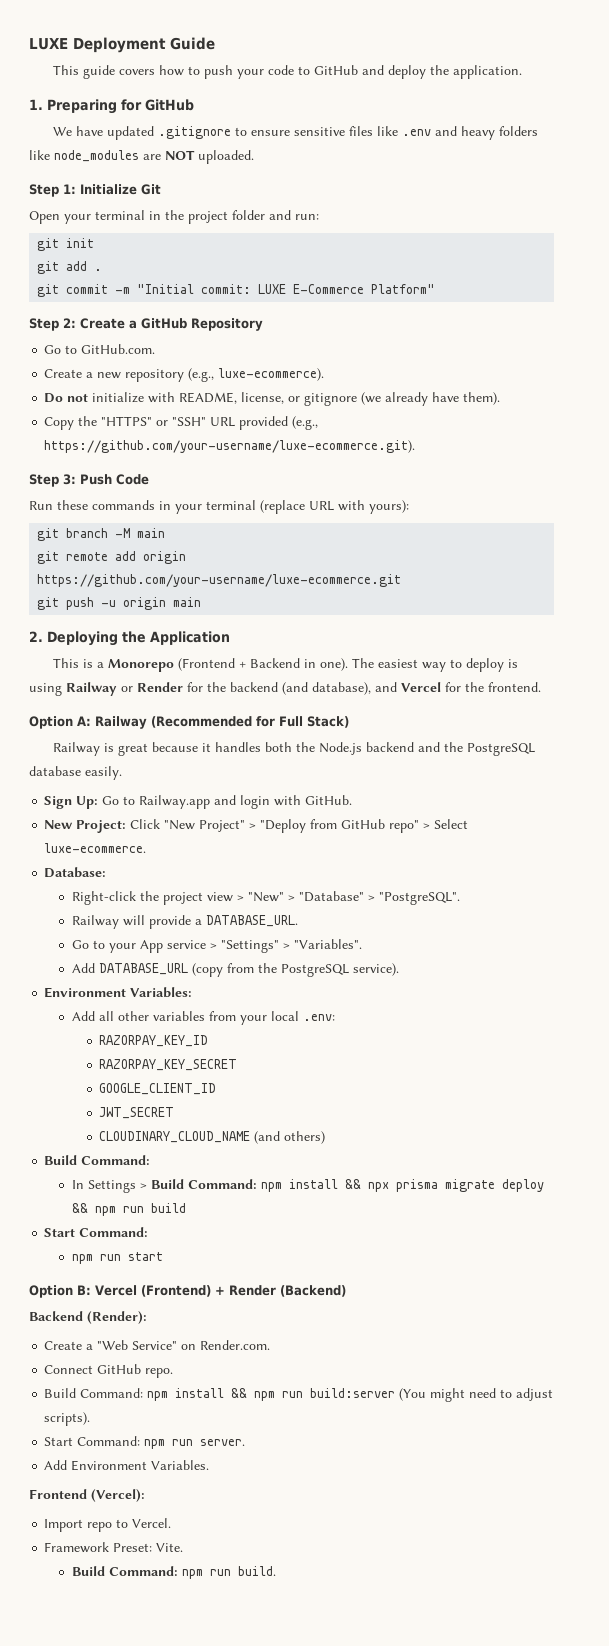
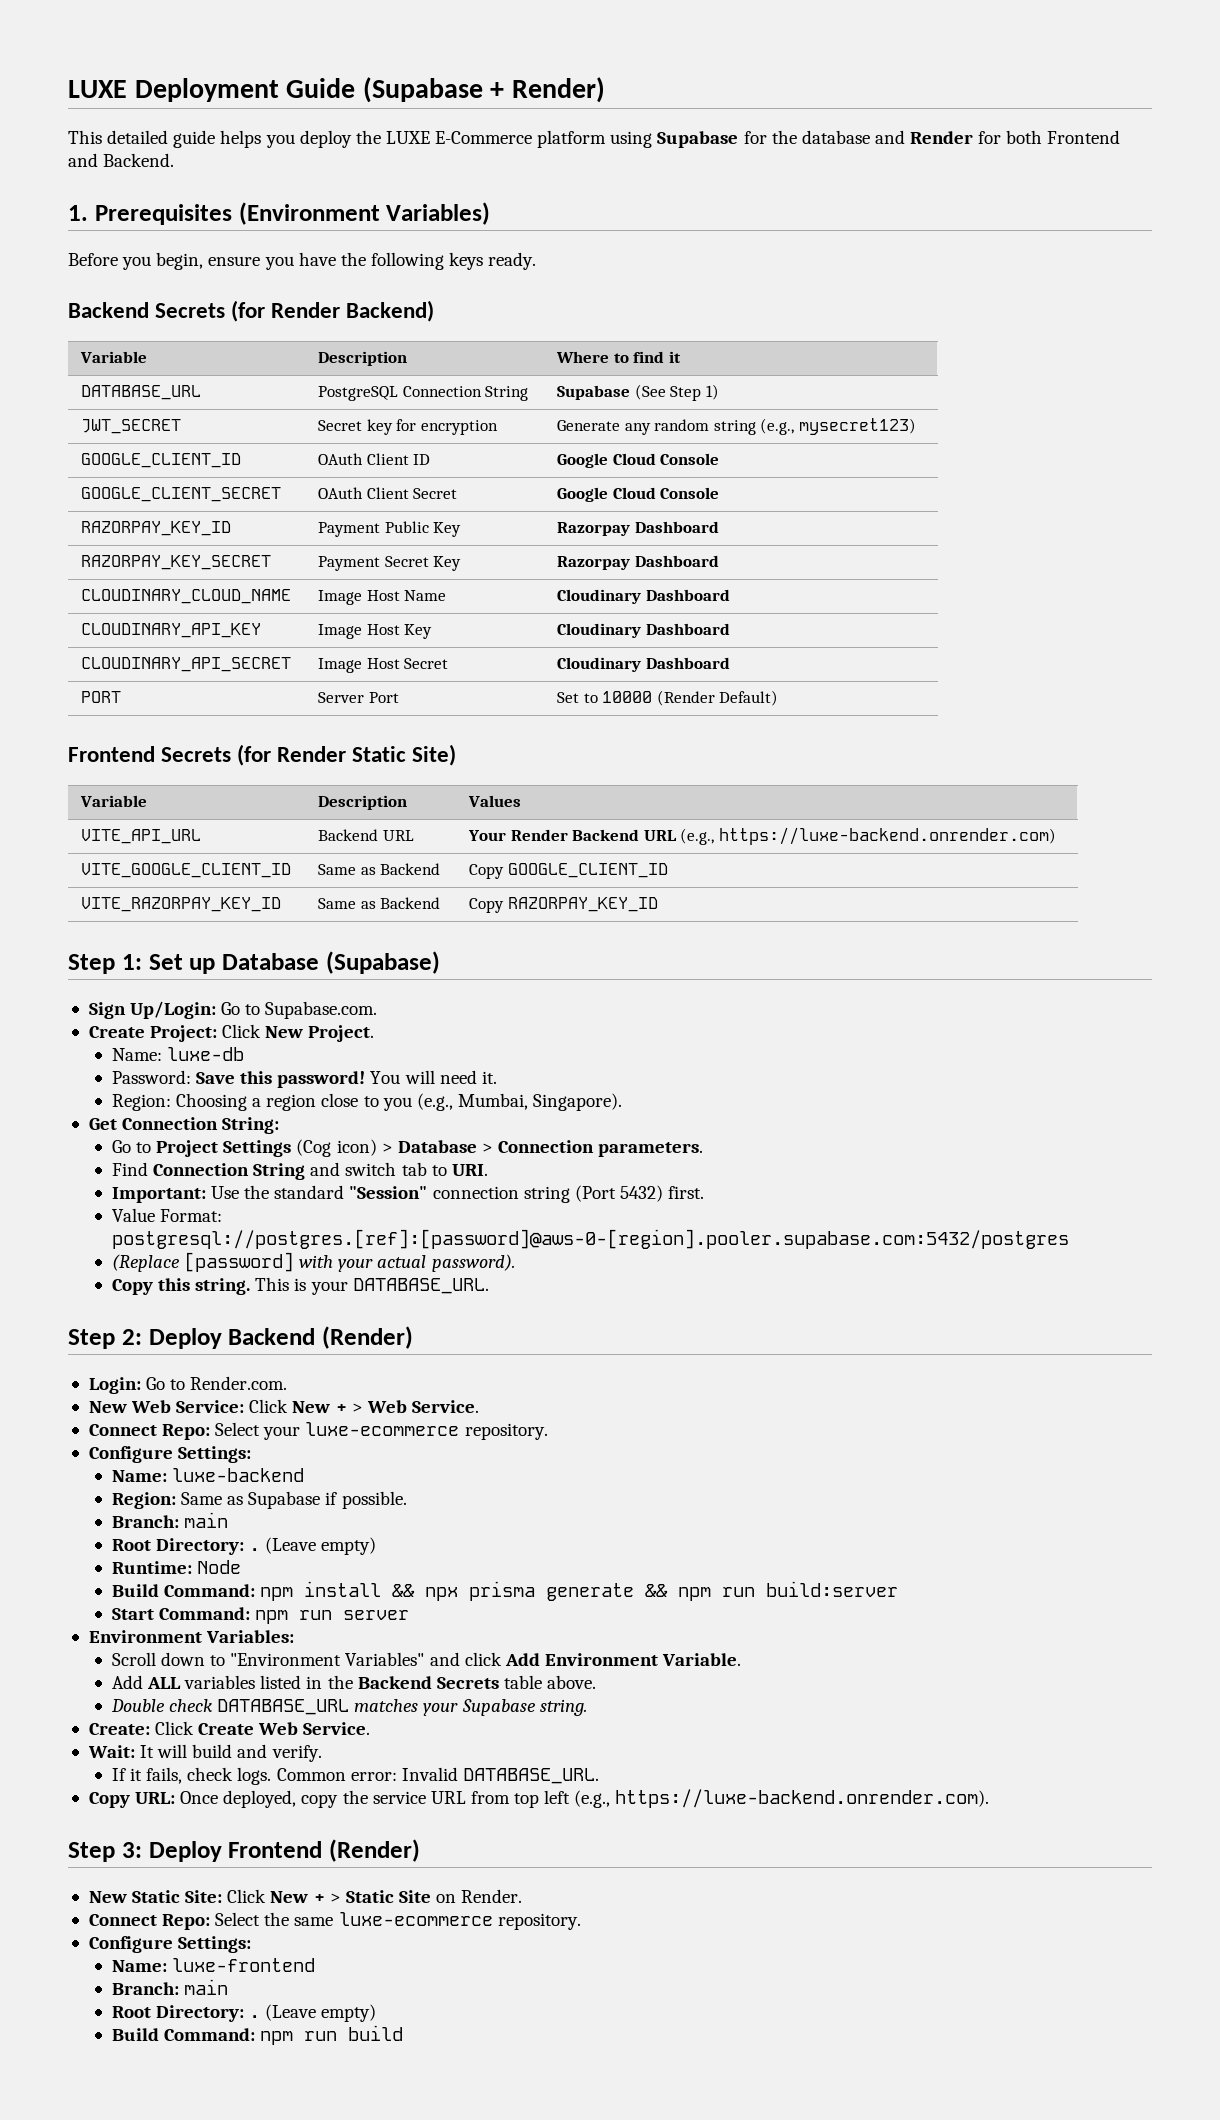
- LUXE Deployment Guide
- This guide covers how to push your code to GitHub and deploy the application.
- 1. Preparing for GitHub
- We have updated .gitignore to ensure sensitive files like .env and heavy folders like node_modules are NOT uploaded.
- Step 1: Initialize Git
- Open your terminal in the project folder and run:
- git init
- git add .
- git commit -m "Initial commit: LUXE E-Commerce Platform"
- Step 2: Create a GitHub Repository
- Go to GitHub.com.
- Create a new repository (e.g., luxe-ecommerce).
- Do not initialize with README, license, or gitignore (we already have them).
- Copy the "HTTPS" or "SSH" URL provided (e.g., https://github.com/your-username/luxe-ecommerce.git).
- Step 3: Push Code
- Run these commands in your terminal (replace URL with yours):
- git branch -M main
- git remote add origin https://github.com/your-username/luxe-ecommerce.git
- git push -u origin main
- 2. Deploying the Application
- This is a Monorepo (Frontend + Backend in one). The easiest way to deploy is using Railway or Render for the backend (and database), and Vercel for the frontend.
- Option A: Railway (Recommended for Full Stack)
- Railway is great because it handles both the Node.js backend and the PostgreSQL database easily.
- Sign Up: Go to Railway.app and login with GitHub.
- New Project: Click "New Project" > "Deploy from GitHub repo" > Select luxe-ecommerce.
- Database:
- Right-click the project view > "New" > "Database" > "PostgreSQL".
- Railway will provide a DATABASE_URL.
- Go to your App service > "Settings" > "Variables".
- Add DATABASE_URL (copy from the PostgreSQL service).
+ LUXE Deployment Guide (Supabase + Render)
+ This detailed guide helps you deploy the LUXE E-Commerce platform using Supabase for the database and Render for both Frontend and Backend.
+ 1. Prerequisites (Environment Variables)
+ Before you begin, ensure you have the following keys ready.
+ Backend Secrets (for Render Backend)
+ Variable | Description | Where to find it
+ DATABASE_URL | PostgreSQL Connection String | Supabase (See Step 1)
+ JWT_SECRET | Secret key for encryption | Generate any random string (e.g., mysecret123)
+ GOOGLE_CLIENT_ID | OAuth Client ID | Google Cloud Console
+ GOOGLE_CLIENT_SECRET | OAuth Client Secret | Google Cloud Console
+ RAZORPAY_KEY_ID | Payment Public Key | Razorpay Dashboard
+ RAZORPAY_KEY_SECRET | Payment Secret Key | Razorpay Dashboard
+ CLOUDINARY_CLOUD_NAME | Image Host Name | Cloudinary Dashboard
+ CLOUDINARY_API_KEY | Image Host Key | Cloudinary Dashboard
+ CLOUDINARY_API_SECRET | Image Host Secret | Cloudinary Dashboard
+ PORT | Server Port | Set to 10000 (Render Default)
+ Frontend Secrets (for Render Static Site)
+ Variable | Description | Values
+ VITE_API_URL | Backend URL | Your Render Backend URL (e.g., https://luxe-backend.onrender.com)
+ VITE_GOOGLE_CLIENT_ID | Same as Backend | Copy GOOGLE_CLIENT_ID
+ VITE_RAZORPAY_KEY_ID | Same as Backend | Copy RAZORPAY_KEY_ID
+ Step 1: Set up Database (Supabase)
+ Sign Up/Login: Go to Supabase.com.
+ Create Project: Click New Project.
+ Name: luxe-db
+ Password: Save this password! You will need it.
+ Region: Choosing a region close to you (e.g., Mumbai, Singapore).
+ Get Connection String:
+ Go to Project Settings (Cog icon) > Database > Connection parameters.
+ Find Connection String and switch tab to URI.
+ Important: Use the standard "Session" connection string (Port 5432) first.
+ Value Format: postgresql://postgres.[ref]:[password]@aws-0-[region].pooler.supabase.com:5432/postgres
+ (Replace [password] with your actual password).
+ Copy this string. This is your DATABASE_URL.
+ Step 2: Deploy Backend (Render)
+ Login: Go to Render.com.
+ New Web Service: Click New + > Web Service.
+ Connect Repo: Select your luxe-ecommerce repository.
+ Configure Settings:
+ Name: luxe-backend
+ Region: Same as Supabase if possible.
+ Branch: main
+ Root Directory: . (Leave empty)
+ Runtime: Node
+ Build Command: npm install && npx prisma generate && npm run build:server
+ Start Command: npm run server
  Environment Variables:
- Add all other variables from your local .env:
- RAZORPAY_KEY_ID
- RAZORPAY_KEY_SECRET
- GOOGLE_CLIENT_ID
- JWT_SECRET
- CLOUDINARY_CLOUD_NAME (and others)
- Build Command:
- In Settings > Build Command: npm install && npx prisma migrate deploy && npm run build
- Start Command:
- npm run start
- Option B: Vercel (Frontend) + Render (Backend)
- Backend (Render):
- Create a "Web Service" on Render.com.
- Connect GitHub repo.
- Build Command: npm install && npm run build:server (You might need to adjust scripts).
- Start Command: npm run server.
- Add Environment Variables.
- Frontend (Vercel):
- Import repo to Vercel.
- Framework Preset: Vite.
+ Scroll down to "Environment Variables" and click Add Environment Variable.
+ Add ALL variables listed in the Backend Secrets table above.
+ Double check DATABASE_URL matches your Supabase string.
+ Create: Click Create Web Service.
+ Wait: It will build and verify.
+ If it fails, check logs. Common error: Invalid DATABASE_URL.
+ Copy URL: Once deployed, copy the service URL from top left (e.g., https://luxe-backend.onrender.com).
+ Step 3: Deploy Frontend (Render)
+ New Static Site: Click New + > Static Site on Render.
+ Connect Repo: Select the same luxe-ecommerce repository.
+ Configure Settings:
+ Name: luxe-frontend
+ Branch: main
+ Root Directory: . (Leave empty)
- Build Command: npm run build.
+ Build Command: npm run build

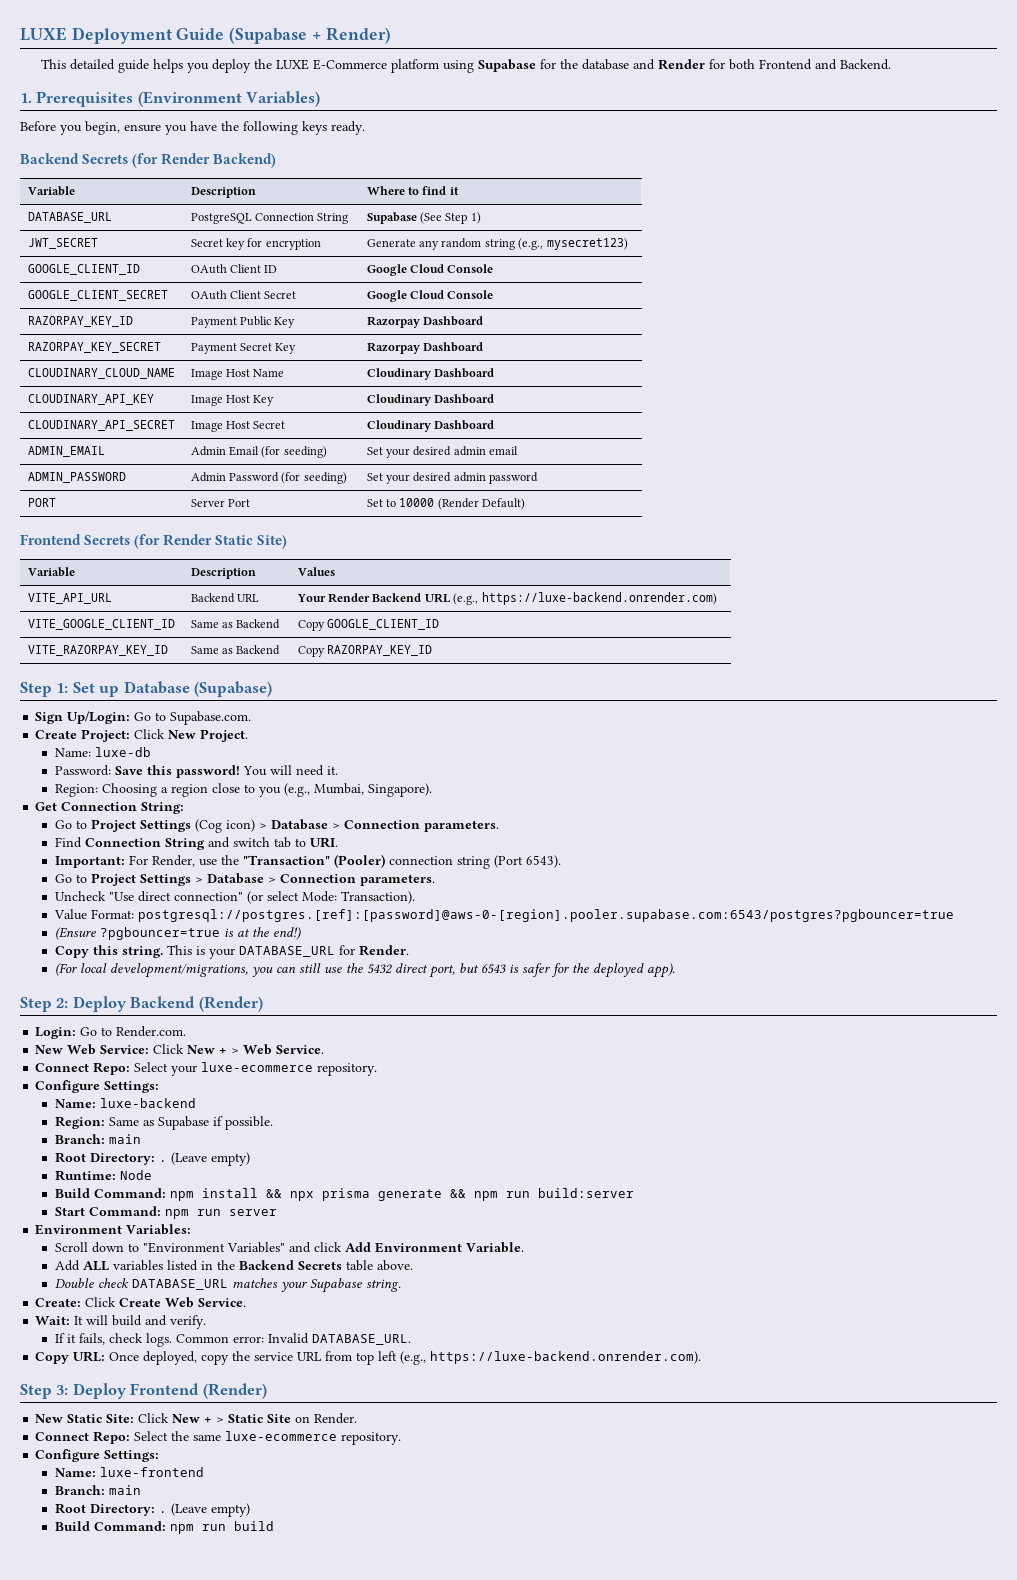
+ ADMIN_EMAIL | Admin Email (for seeding) | Set your desired admin email
+ ADMIN_PASSWORD | Admin Password (for seeding) | Set your desired admin password
- Important: Use the standard "Session" connection string (Port 5432) first.
- Value Format: postgresql://postgres.[ref]:[password]@aws-0-[region].pooler.supabase.com:5432/postgres
- (Replace [password] with your actual password).
+ Important: For Render, use the "Transaction" (Pooler) connection string (Port 6543).
+ Go to Project Settings > Database > Connection parameters.
+ Uncheck "Use direct connection" (or select Mode: Transaction).
+ Value Format: postgresql://postgres.[ref]:[password]@aws-0-[region].pooler.supabase.com:6543/postgres?pgbouncer=true
+ (Ensure ?pgbouncer=true is at the end!)
- This is your DATABASE_URL.
+ This is your DATABASE_URL for Render.
+ (For local development/migrations, you can still use the 5432 direct port, but 6543 is safer for the deployed app).

